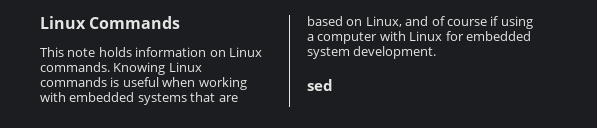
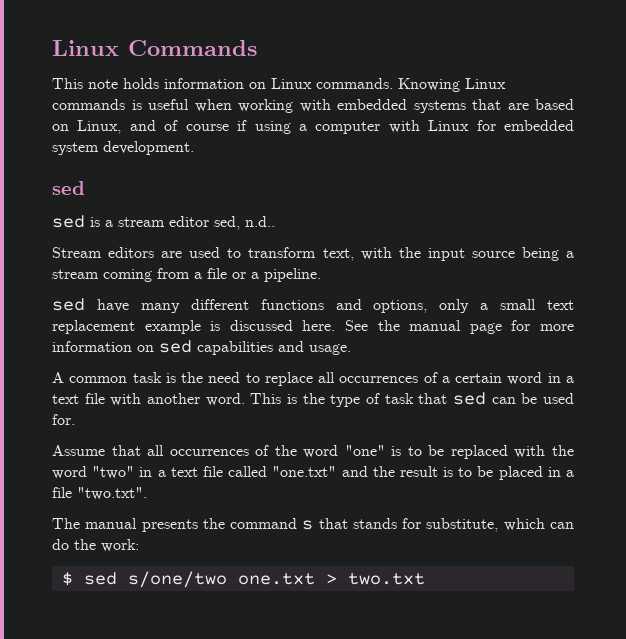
+ sed is a stream editor sed, n.d..
+ Stream editors are used to transform text, with the input source being a stream coming from a file or a pipeline.
+ sed have many different functions and options, only a small text replacement example is discussed here. See the manual page for more information on sed capabilities and usage.
+ A common task is the need to replace all occurrences of a certain word in a text file with another word. This is the type of task that sed can be used for.
+ Assume that all occurrences of the word "one" is to be replaced with the word "two" in a text file called "one.txt" and the result is to be placed in a file "two.txt".
+ The manual presents the command s that stands for substitute, which can do the work:
+ $ sed s/one/two one.txt > two.txt

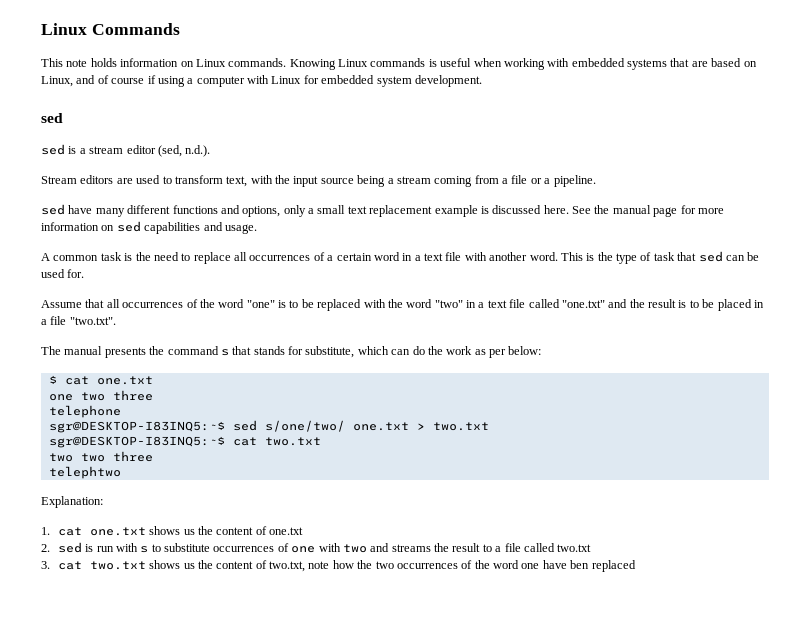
- sed is a stream editor sed, n.d..
+ sed is a stream editor (sed, n.d.).
- The manual presents the command s that stands for substitute, which can do the work:
- $ sed s/one/two one.txt > two.txt
+ The manual presents the command s that stands for substitute, which can do the work as per below:
+ $ cat one.txt
+ one two three
+ telephone
+ sgr@DESKTOP-I83INQ5:~$ sed s/one/two/ one.txt > two.txt
+ sgr@DESKTOP-I83INQ5:~$ cat two.txt
+ two two three
+ telephtwo
+ Explanation:
+ 1. cat one.txt shows us the content of one.txt
+ 2. sed is run with s to substitute occurrences of one with two and streams the result to a file called two.txt
+ 3. cat two.txt shows us the content of two.txt, note how the two occurrences of the word one have ben replaced

